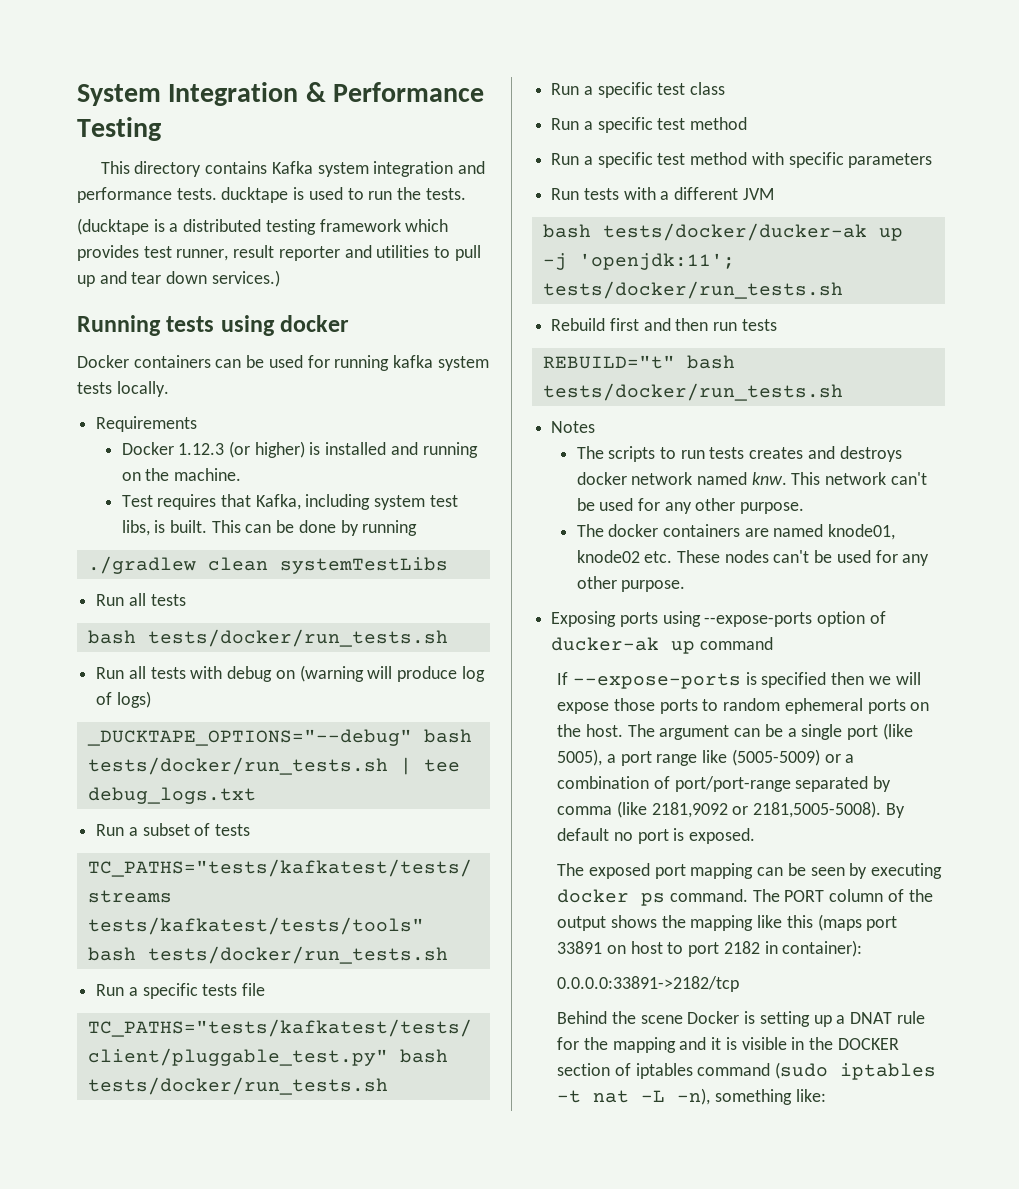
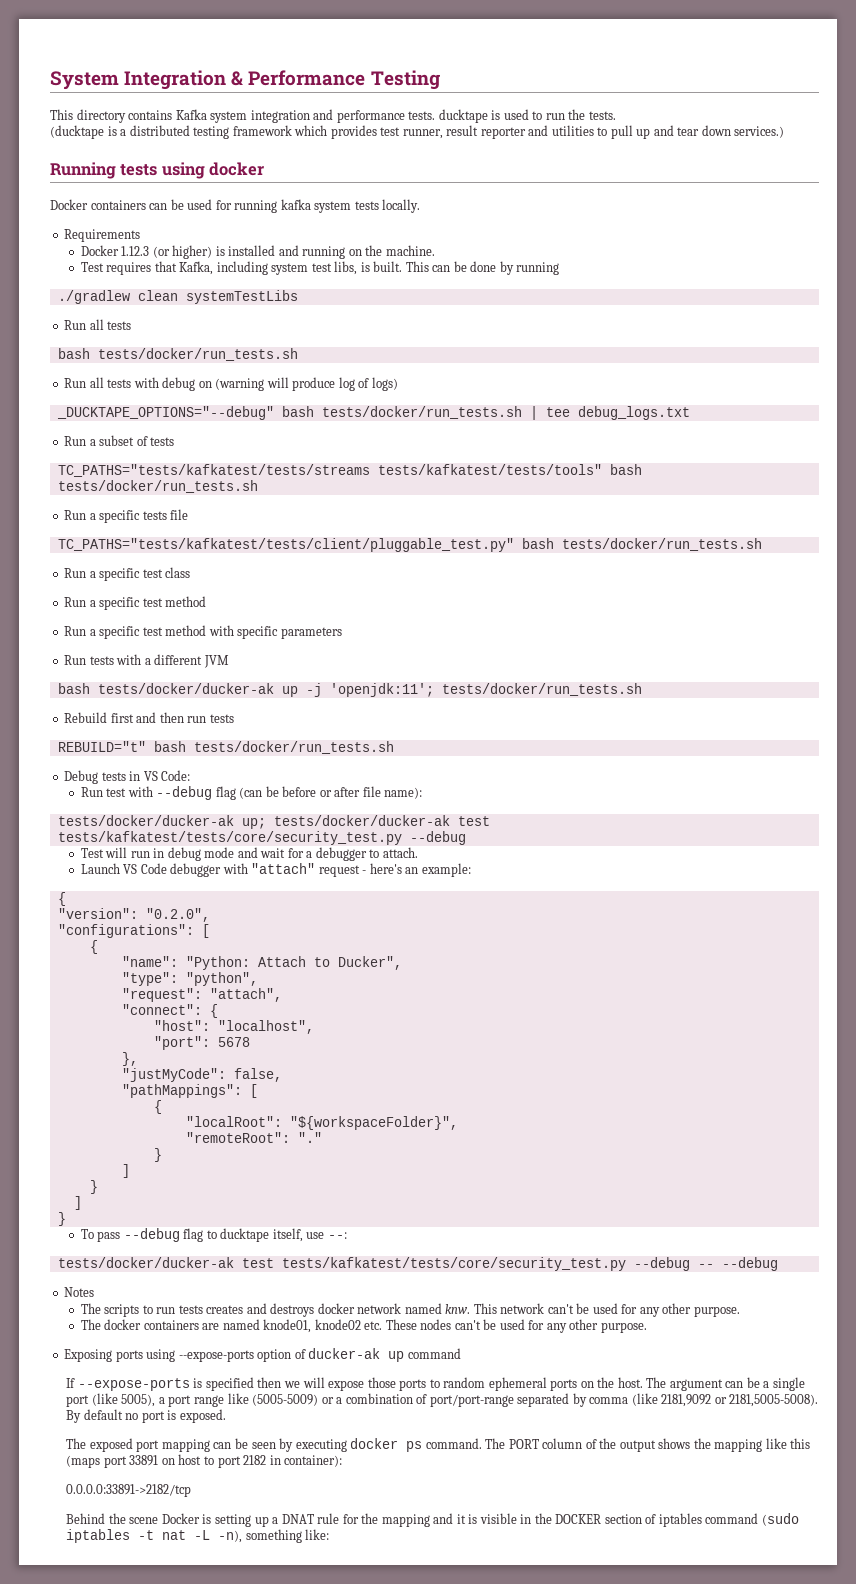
+ Debug tests in VS Code:
+ Run test with --debug flag (can be before or after file name):
+ tests/docker/ducker-ak up; tests/docker/ducker-ak test tests/kafkatest/tests/core/security_test.py --debug
+ Test will run in debug mode and wait for a debugger to attach.
+ Launch VS Code debugger with "attach" request - here's an example:
+ {
+ "version": "0.2.0",
+ "configurations": [
+ {
+ "name": "Python: Attach to Ducker",
+ "type": "python",
+ "request": "attach",
+ "connect": {
+ "host": "localhost",
+ "port": 5678
+ },
+ "justMyCode": false,
+ "pathMappings": [
+ {
+ "localRoot": "${workspaceFolder}",
+ "remoteRoot": "."
+ }
+ ]
+ }
+ ]
+ }
+ To pass --debug flag to ducktape itself, use --:
+ tests/docker/ducker-ak test tests/kafkatest/tests/core/security_test.py --debug -- --debug

